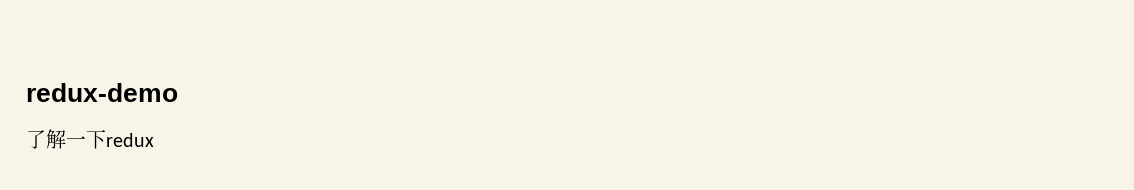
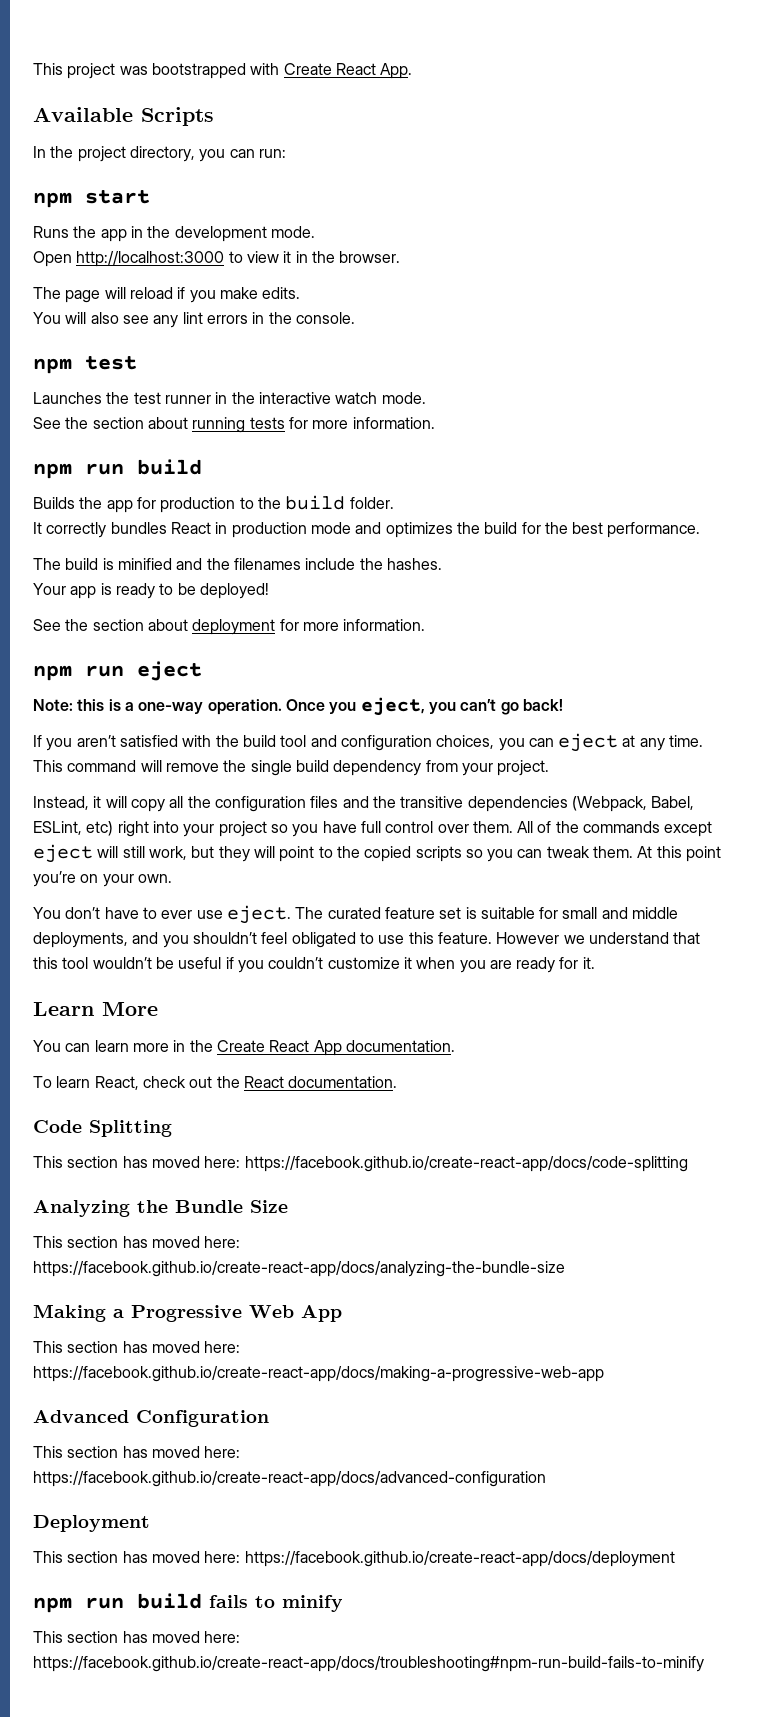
- redux-demo
- 了解一下redux
+ This project was bootstrapped with Create React App.
+ Available Scripts
+ In the project directory, you can run:
+ npm start
+ Runs the app in the development mode.
+ Open http://localhost:3000 to view it in the browser.
+ The page will reload if you make edits.
+ You will also see any lint errors in the console.
+ npm test
+ Launches the test runner in the interactive watch mode.
+ See the section about running tests for more information.
+ npm run build
+ Builds the app for production to the build folder.
+ It correctly bundles React in production mode and optimizes the build for the best performance.
+ The build is minified and the filenames include the hashes.
+ Your app is ready to be deployed!
+ See the section about deployment for more information.
+ npm run eject
+ Note: this is a one-way operation. Once you eject, you can’t go back!
+ If you aren’t satisfied with the build tool and configuration choices, you can eject at any time. This command will remove the single build dependency from your project.
+ Instead, it will copy all the configuration files and the transitive dependencies (Webpack, Babel, ESLint, etc) right into your project so you have full control over them. All of the commands except eject will still work, but they will point to the copied scripts so you can tweak them. At this point you’re on your own.
+ You don’t have to ever use eject. The curated feature set is suitable for small and middle deployments, and you shouldn’t feel obligated to use this feature. However we understand that this tool wouldn’t be useful if you couldn’t customize it when you are ready for it.
+ Learn More
+ You can learn more in the Create React App documentation.
+ To learn React, check out the React documentation.
+ Code Splitting
+ This section has moved here: https://facebook.github.io/create-react-app/docs/code-splitting
+ Analyzing the Bundle Size
+ This section has moved here: https://facebook.github.io/create-react-app/docs/analyzing-the-bundle-size
+ Making a Progressive Web App
+ This section has moved here: https://facebook.github.io/create-react-app/docs/making-a-progressive-web-app
+ Advanced Configuration
+ This section has moved here: https://facebook.github.io/create-react-app/docs/advanced-configuration
+ Deployment
+ This section has moved here: https://facebook.github.io/create-react-app/docs/deployment
+ npm run build fails to minify
+ This section has moved here: https://facebook.github.io/create-react-app/docs/troubleshooting#npm-run-build-fails-to-minify

